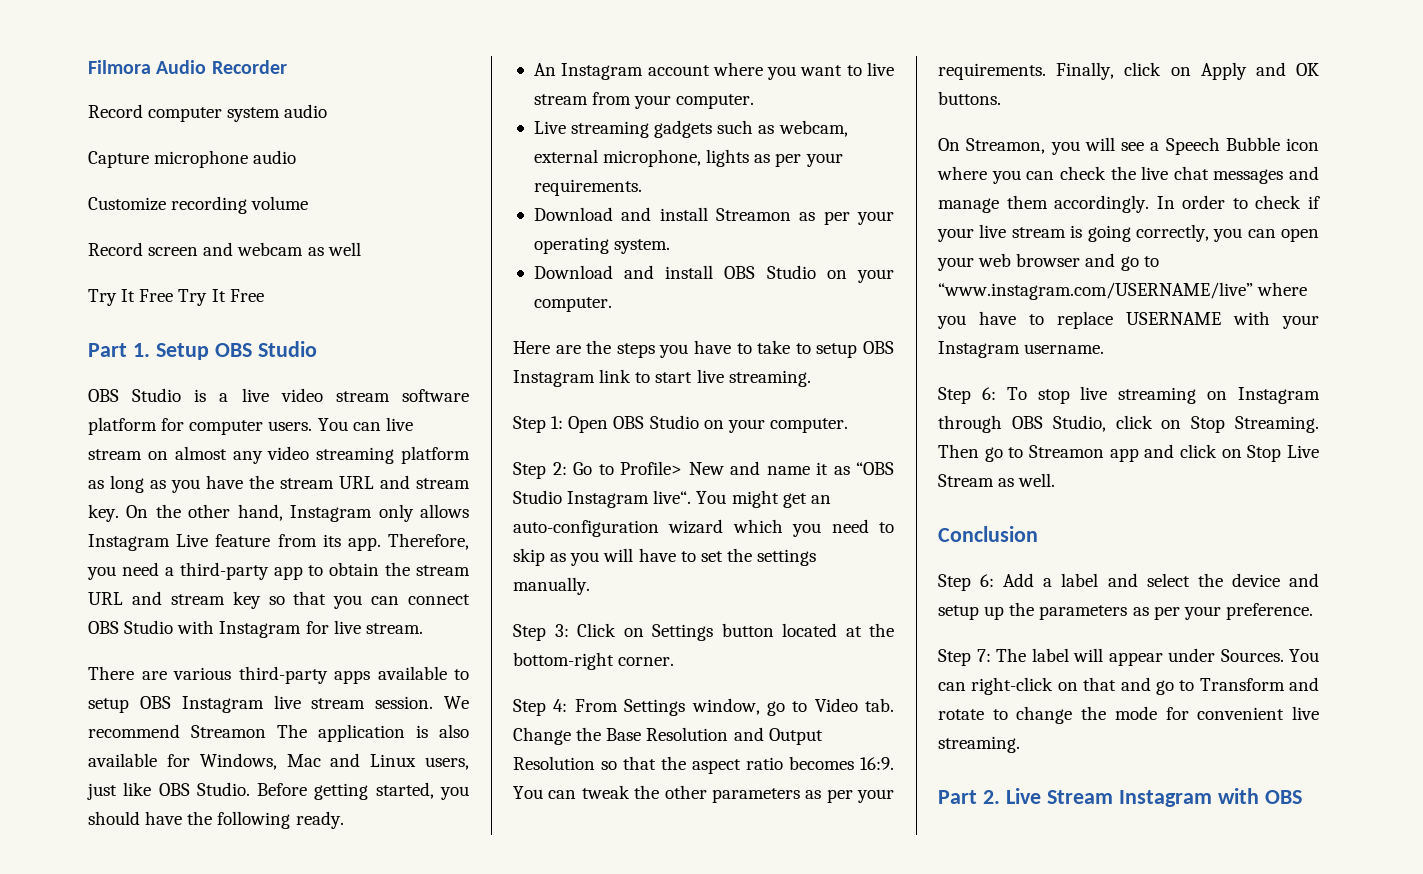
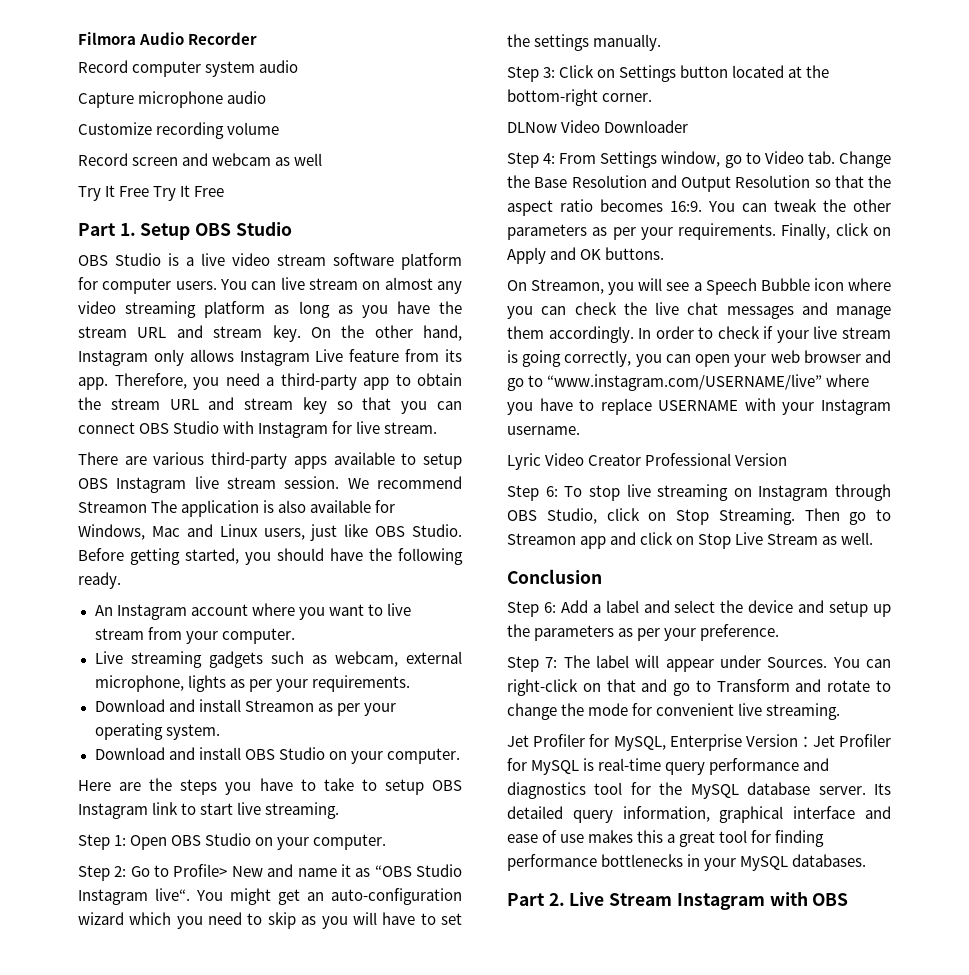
+ DLNow Video Downloader
+ Lyric Video Creator Professional Version
+ Jet Profiler for MySQL, Enterprise Version：Jet Profiler for MySQL is real-time query performance and diagnostics tool for the MySQL database server. Its detailed query information, graphical interface and ease of use makes this a great tool for finding performance bottlenecks in your MySQL databases.

